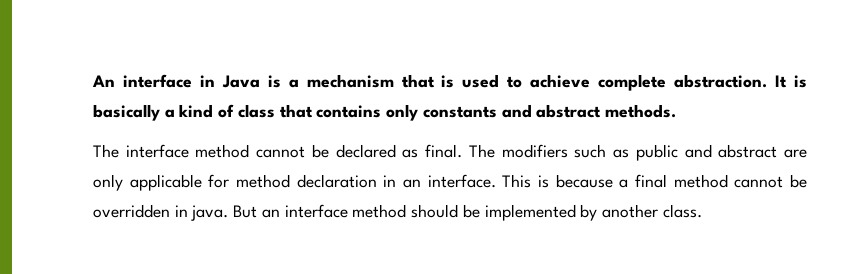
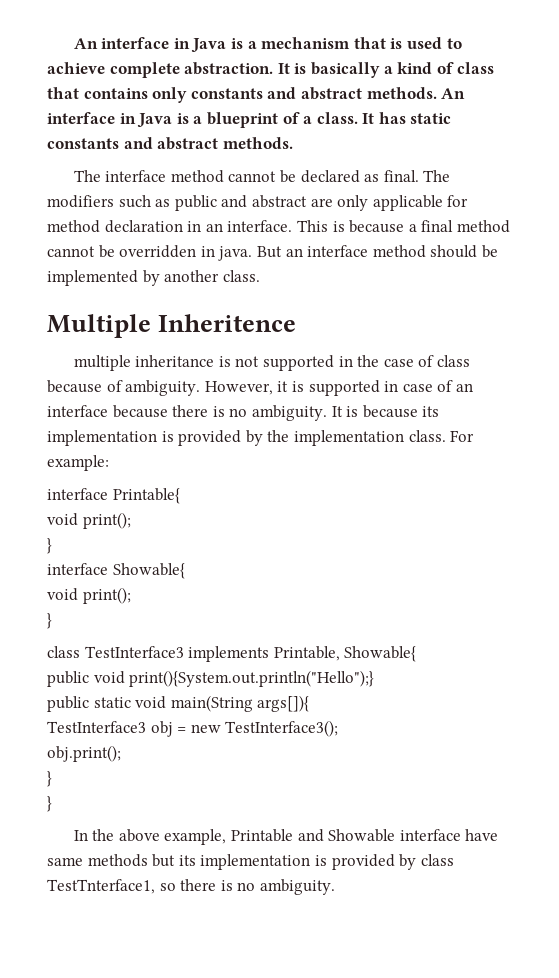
+ An interface in Java is a blueprint of a class. It has static constants and abstract methods.
+ Multiple Inheritence
+ multiple inheritance is not supported in the case of class because of ambiguity. However, it is supported in case of an interface because there is no ambiguity. It is because its implementation is provided by the implementation class. For example:
+ interface Printable{
+ void print();
+ }
+ interface Showable{
+ void print();
+ }
+ class TestInterface3 implements Printable, Showable{
+ public void print(){System.out.println("Hello");}
+ public static void main(String args[]){
+ TestInterface3 obj = new TestInterface3();
+ obj.print();
+ }
+ }
+ In the above example, Printable and Showable interface have same methods but its implementation is provided by class TestTnterface1, so there is no ambiguity.

